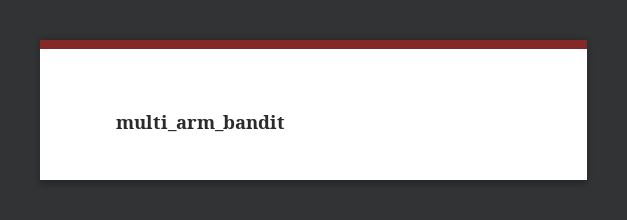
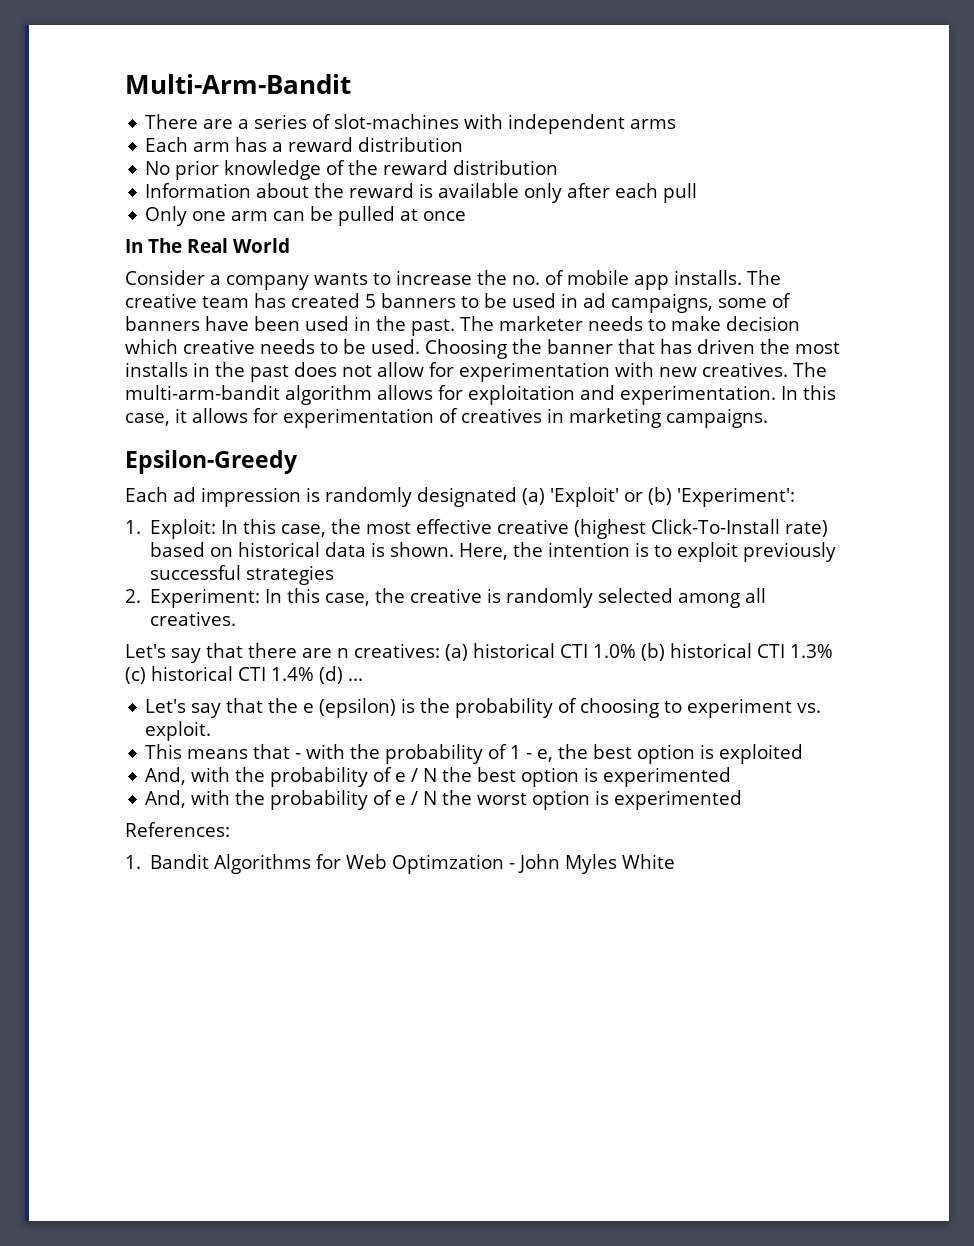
- multi_arm_bandit
+ Multi-Arm-Bandit
+ There are a series of slot-machines with independent arms
+ Each arm has a reward distribution
+ No prior knowledge of the reward distribution
+ Information about the reward is available only after each pull
+ Only one arm can be pulled at once
+ In The Real World
+ Consider a company wants to increase the no. of mobile app installs. The creative team has created 5 banners to be used in ad campaigns, some of banners have been used in the past. The marketer needs to make decision which creative needs to be used. Choosing the banner that has driven the most installs in the past does not allow for experimentation with new creatives. The multi-arm-bandit algorithm allows for exploitation and experimentation. In this case, it allows for experimentation of creatives in marketing campaigns.
+ Epsilon-Greedy
+ Each ad impression is randomly designated (a) 'Exploit' or (b) 'Experiment':
+ 1. Exploit: In this case, the most effective creative (highest Click-To-Install rate) based on historical data is shown. Here, the intention is to exploit previously successful strategies
+ 2. Experiment: In this case, the creative is randomly selected among all creatives.
+ Let's say that there are n creatives: (a) historical CTI 1.0% (b) historical CTI 1.3% (c) historical CTI 1.4% (d) ...
+ Let's say that the e (epsilon) is the probability of choosing to experiment vs. exploit.
+ This means that - with the probability of 1 - e, the best option is exploited
+ And, with the probability of e / N the best option is experimented
+ And, with the probability of e / N the worst option is experimented
+ References:
+ 1. Bandit Algorithms for Web Optimzation - John Myles White

